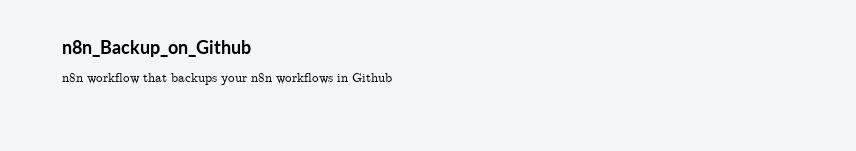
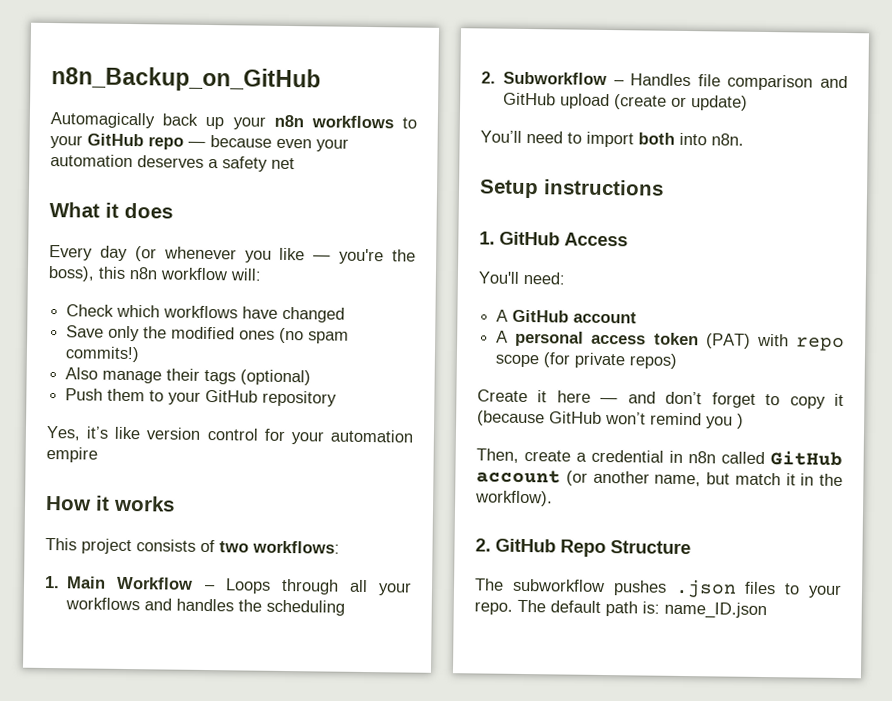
- n8n_Backup_on_Github
- n8n workflow that backups your n8n workflows in Github
+ n8n_Backup_on_GitHub
+ Automagically back up your n8n workflows to your GitHub repo — because even your automation deserves a safety net
+ What it does
+ Every day (or whenever you like — you're the boss), this n8n workflow will:
+ Check which workflows have changed
+ Save only the modified ones (no spam commits!)
+ Also manage their tags (optional)
+ Push them to your GitHub repository
+ Yes, it’s like version control for your automation empire
+ How it works
+ This project consists of two workflows:
+ 1. Main Workflow – Loops through all your workflows and handles the scheduling
+ 2. Subworkflow – Handles file comparison and GitHub upload (create or update)
+ You’ll need to import both into n8n.
+ Setup instructions
+ 1. GitHub Access
+ You'll need:
+ A GitHub account
+ A personal access token (PAT) with repo scope (for private repos)
+ Create it here — and don’t forget to copy it (because GitHub won’t remind you )
+ Then, create a credential in n8n called GitHub account (or another name, but match it in the workflow).
+ 2. GitHub Repo Structure
+ The subworkflow pushes .json files to your repo. The default path is: name_ID.json

